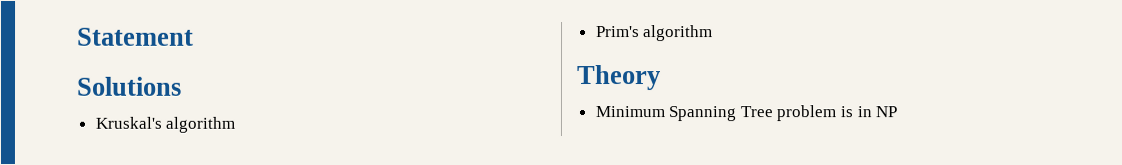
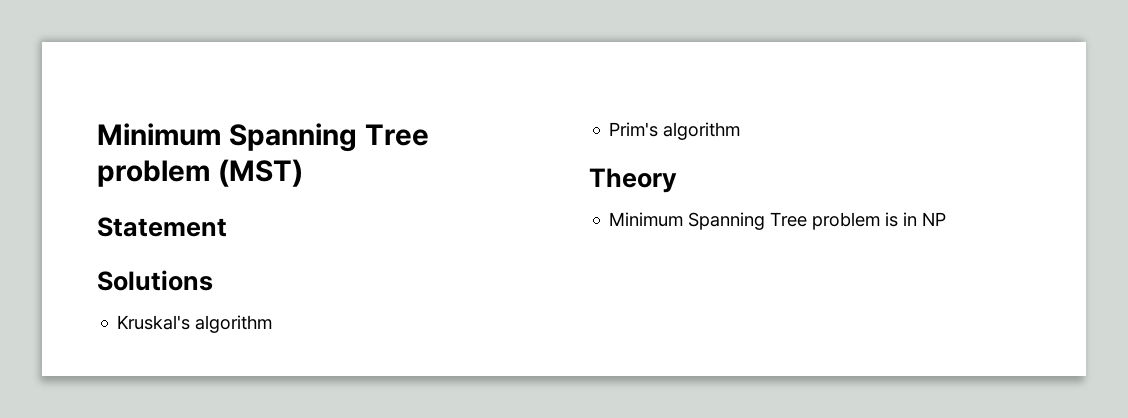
+ Minimum Spanning Tree problem (MST)

